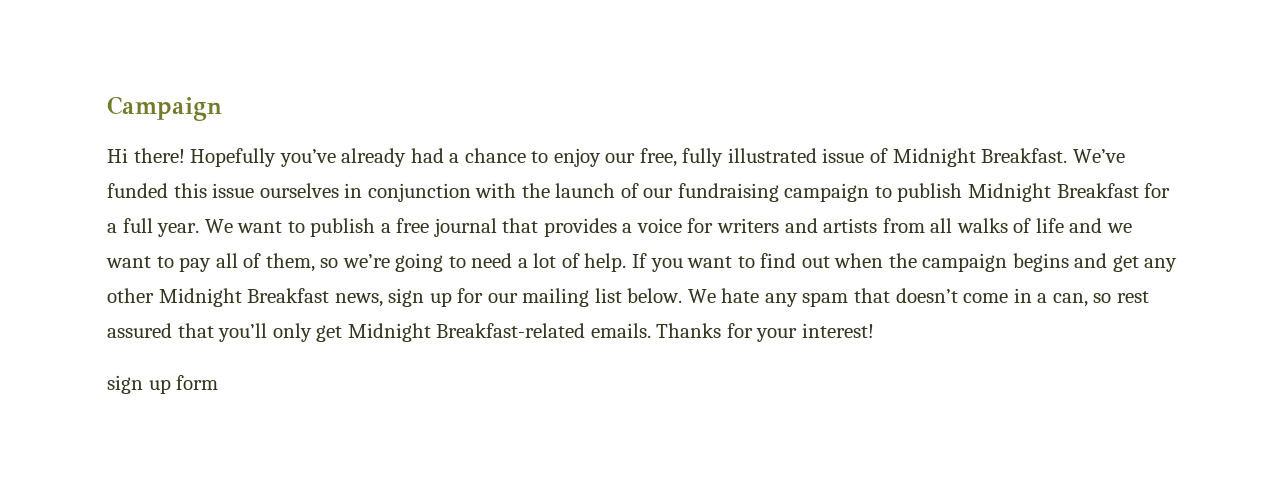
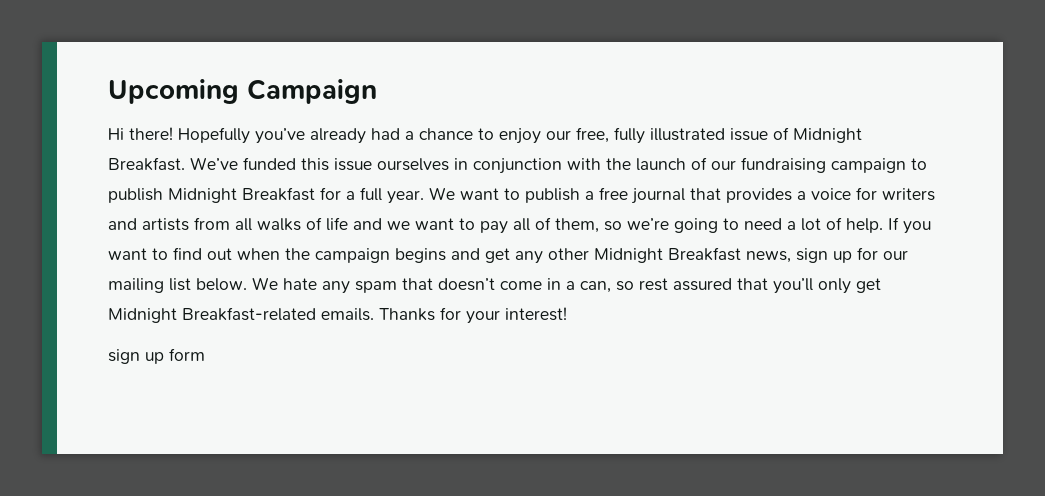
- Campaign
+ Upcoming Campaign

